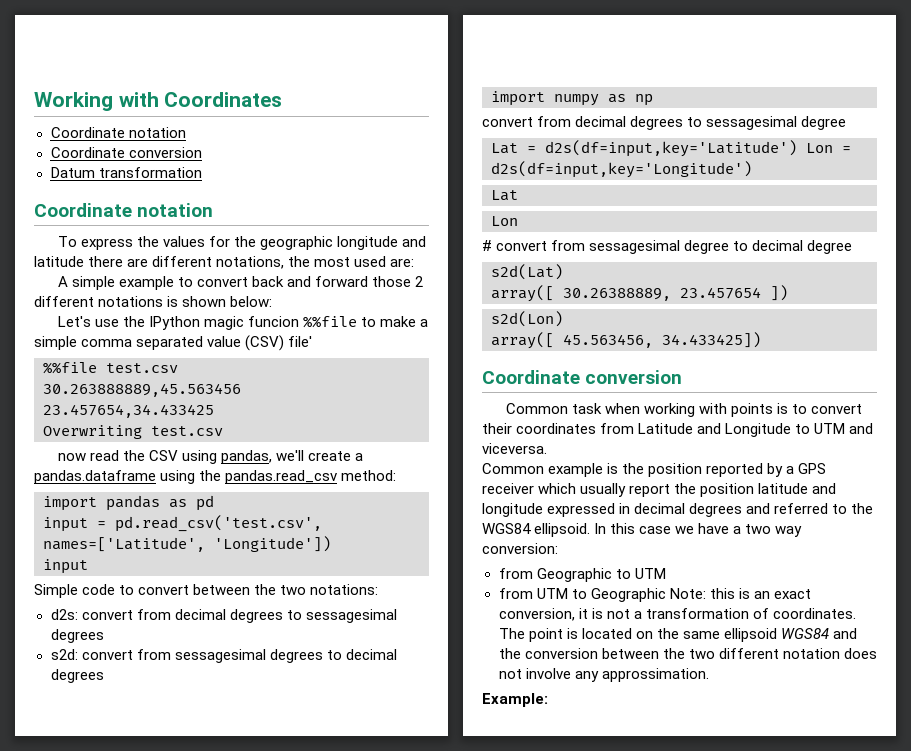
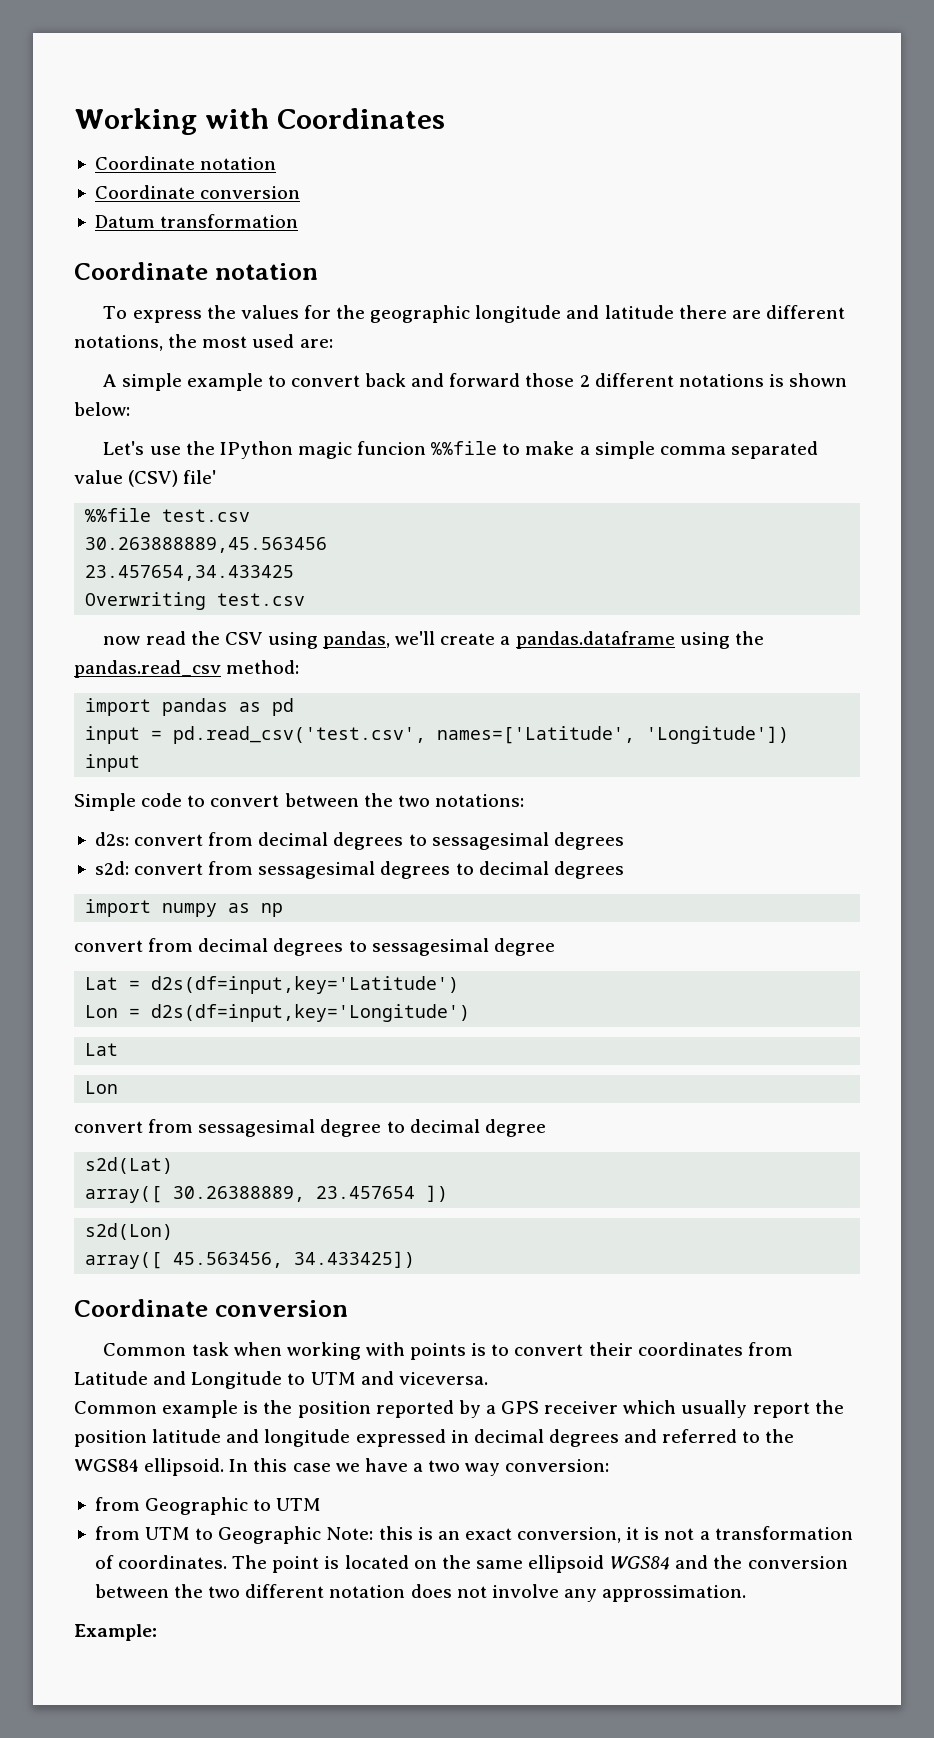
- Lat = d2s(df=input,key='Latitude') Lon = d2s(df=input,key='Longitude')
+ Lat = d2s(df=input,key='Latitude')
+ Lon = d2s(df=input,key='Longitude')
- # convert from sessagesimal degree to decimal degree
+ convert from sessagesimal degree to decimal degree

